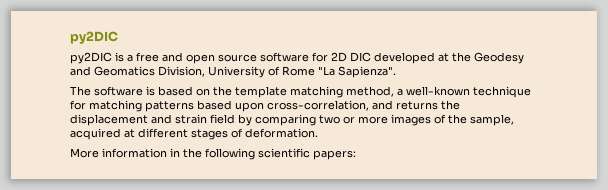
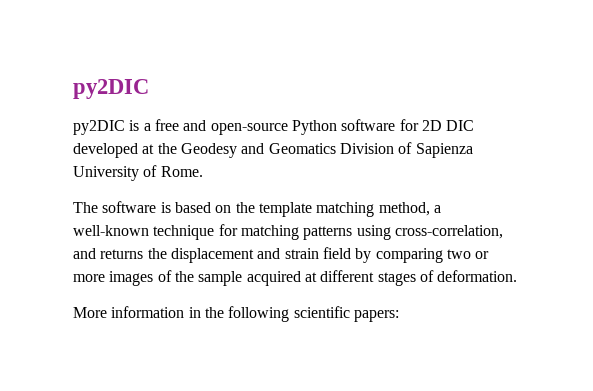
- py2DIC is a free and open source software for 2D DIC developed at the Geodesy and Geomatics Division, University of Rome "La Sapienza".
+ py2DIC is a free and open-source Python software for 2D DIC developed at the Geodesy and Geomatics Division of Sapienza University of Rome.
- The software is based on the template matching method, a well-known technique for matching patterns based upon cross-correlation, and returns the displacement and strain field by comparing two or more images of the sample, acquired at different stages of deformation.
+ The software is based on the template matching method, a well-known technique for matching patterns using cross-correlation, and returns the displacement and strain field by comparing two or more images of the sample acquired at different stages of deformation.

